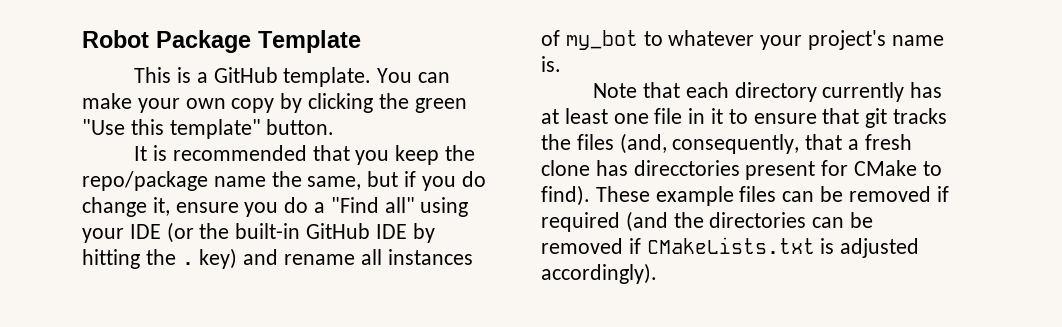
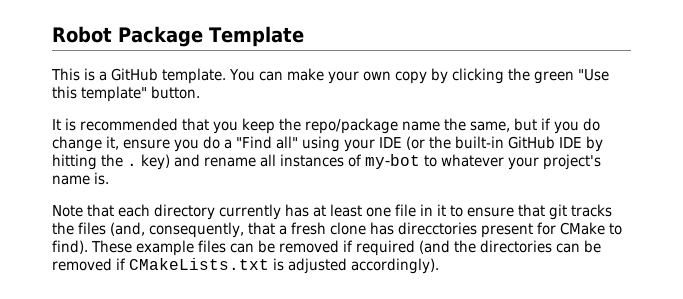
- It is recommended that you keep the repo/package name the same, but if you do change it, ensure you do a "Find all" using your IDE (or the built-in GitHub IDE by hitting the . key) and rename all instances of my_bot to whatever your project's name is.
+ It is recommended that you keep the repo/package name the same, but if you do change it, ensure you do a "Find all" using your IDE (or the built-in GitHub IDE by hitting the . key) and rename all instances of my‐bot to whatever your project's name is.

